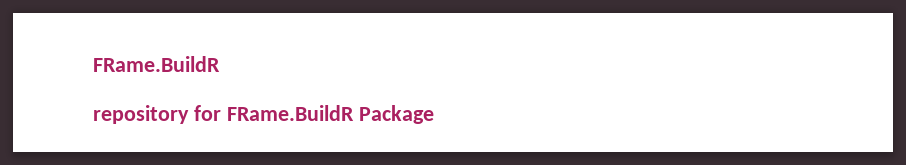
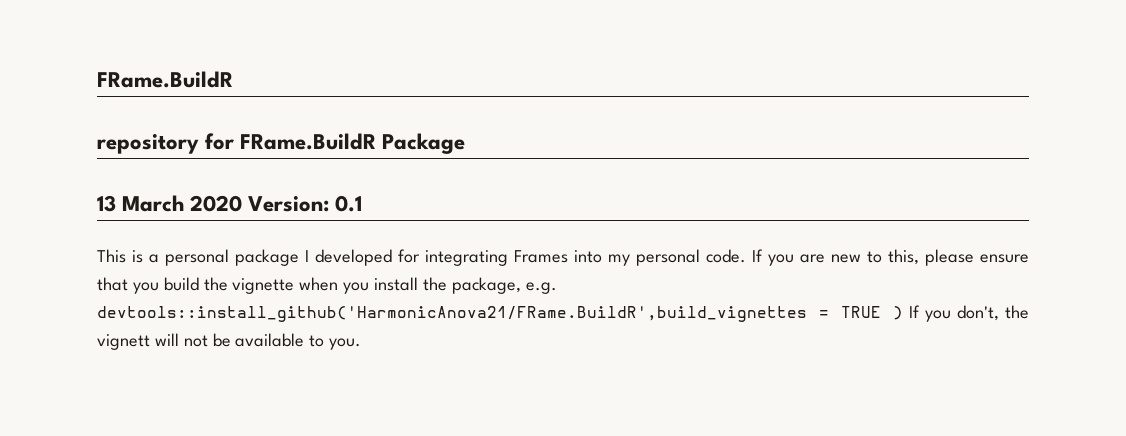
+ 13 March 2020 Version: 0.1
+ This is a personal package I developed for integrating Frames into my personal code. If you are new to this, please ensure that you build the vignette when you install the package, e.g. devtools::install_github('HarmonicAnova21/FRame.BuildR',build_vignettes = TRUE ) If you don't, the vignett will not be available to you.

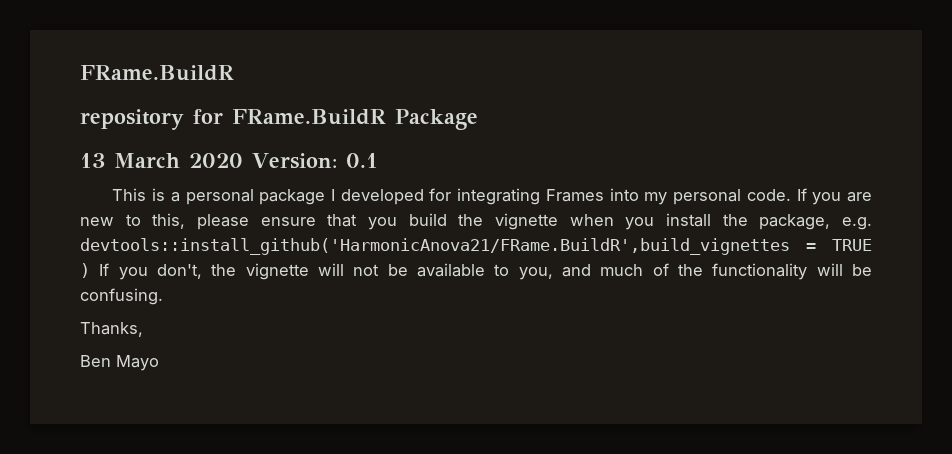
- If you are new to this, please ensure that you build the vignette when you install the package, e.g. devtools::install_github('HarmonicAnova21/FRame.BuildR',build_vignettes = TRUE ) If you don't, the vignett will not be available to you.
+ If you are new to this, please ensure that you build the vignette when you install the package, e.g. devtools::install_github('HarmonicAnova21/FRame.BuildR',build_vignettes = TRUE ) If you don't, the vignette will not be available to you, and much of the functionality will be confusing.
+ Thanks,
+ Ben Mayo

